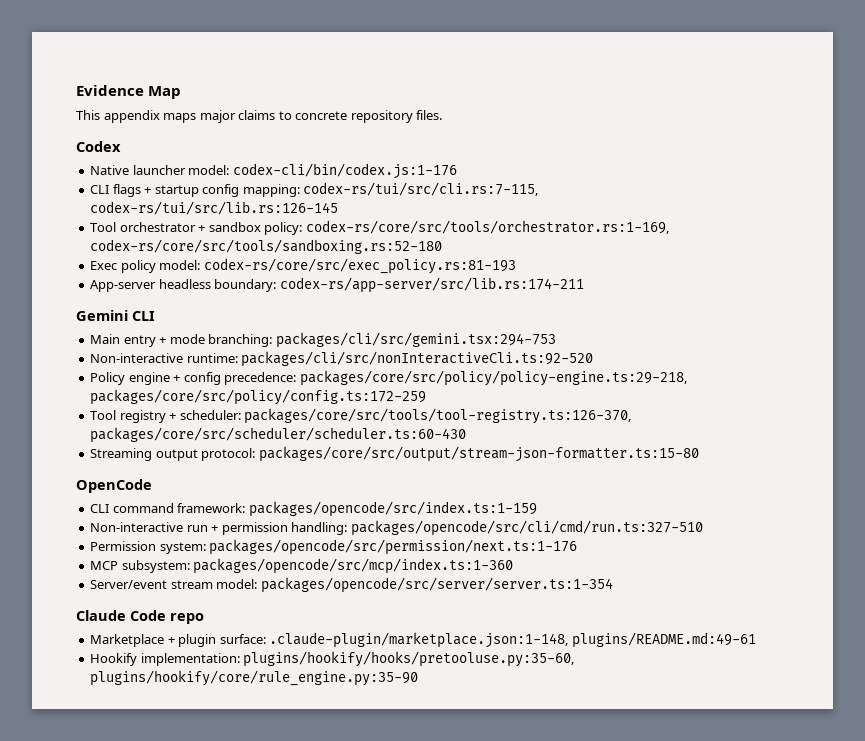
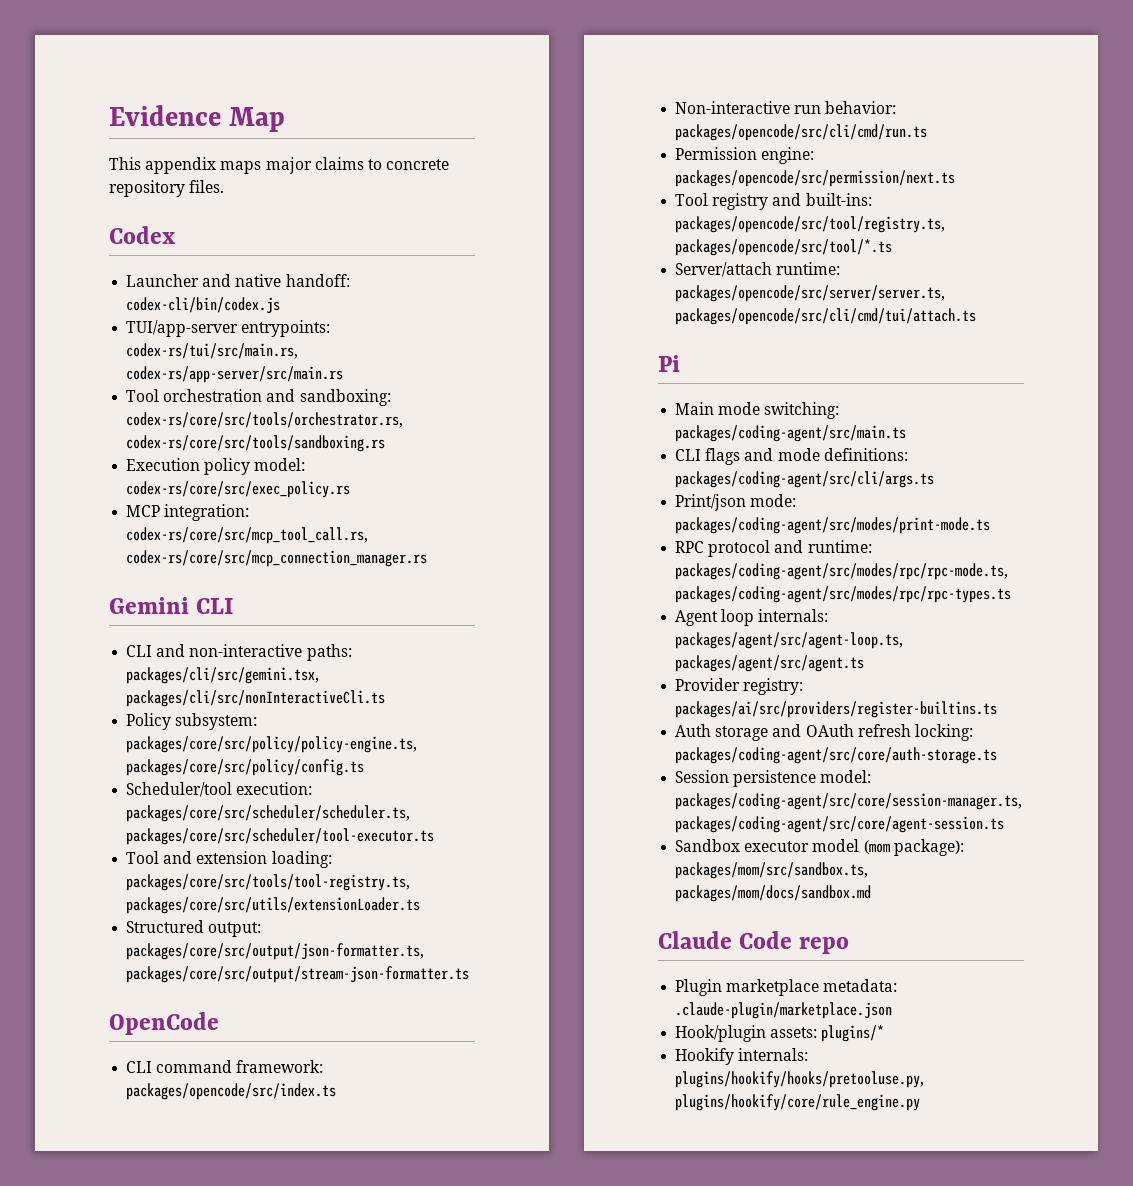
- Native launcher model: codex-cli/bin/codex.js:1-176
- CLI flags + startup config mapping: codex-rs/tui/src/cli.rs:7-115, codex-rs/tui/src/lib.rs:126-145
- Tool orchestrator + sandbox policy: codex-rs/core/src/tools/orchestrator.rs:1-169, codex-rs/core/src/tools/sandboxing.rs:52-180
- Exec policy model: codex-rs/core/src/exec_policy.rs:81-193
- App-server headless boundary: codex-rs/app-server/src/lib.rs:174-211
+ Launcher and native handoff: codex-cli/bin/codex.js
+ TUI/app-server entrypoints: codex-rs/tui/src/main.rs, codex-rs/app-server/src/main.rs
+ Tool orchestration and sandboxing: codex-rs/core/src/tools/orchestrator.rs, codex-rs/core/src/tools/sandboxing.rs
+ Execution policy model: codex-rs/core/src/exec_policy.rs
+ MCP integration: codex-rs/core/src/mcp_tool_call.rs, codex-rs/core/src/mcp_connection_manager.rs
  Gemini CLI
- Main entry + mode branching: packages/cli/src/gemini.tsx:294-753
- Non-interactive runtime: packages/cli/src/nonInteractiveCli.ts:92-520
- Policy engine + config precedence: packages/core/src/policy/policy-engine.ts:29-218, packages/core/src/policy/config.ts:172-259
- Tool registry + scheduler: packages/core/src/tools/tool-registry.ts:126-370, packages/core/src/scheduler/scheduler.ts:60-430
- Streaming output protocol: packages/core/src/output/stream-json-formatter.ts:15-80
+ CLI and non-interactive paths: packages/cli/src/gemini.tsx, packages/cli/src/nonInteractiveCli.ts
+ Policy subsystem: packages/core/src/policy/policy-engine.ts, packages/core/src/policy/config.ts
+ Scheduler/tool execution: packages/core/src/scheduler/scheduler.ts, packages/core/src/scheduler/tool-executor.ts
+ Tool and extension loading: packages/core/src/tools/tool-registry.ts, packages/core/src/utils/extensionLoader.ts
+ Structured output: packages/core/src/output/json-formatter.ts, packages/core/src/output/stream-json-formatter.ts
- CLI command framework: packages/opencode/src/index.ts:1-159
+ CLI command framework: packages/opencode/src/index.ts
- Non-interactive run + permission handling: packages/opencode/src/cli/cmd/run.ts:327-510
- Permission system: packages/opencode/src/permission/next.ts:1-176
- MCP subsystem: packages/opencode/src/mcp/index.ts:1-360
- Server/event stream model: packages/opencode/src/server/server.ts:1-354
+ Non-interactive run behavior: packages/opencode/src/cli/cmd/run.ts
+ Permission engine: packages/opencode/src/permission/next.ts
+ Tool registry and built-ins: packages/opencode/src/tool/registry.ts, packages/opencode/src/tool/*.ts
+ Server/attach runtime: packages/opencode/src/server/server.ts, packages/opencode/src/cli/cmd/tui/attach.ts
+ Pi
+ Main mode switching: packages/coding-agent/src/main.ts
+ CLI flags and mode definitions: packages/coding-agent/src/cli/args.ts
+ Print/json mode: packages/coding-agent/src/modes/print-mode.ts
+ RPC protocol and runtime: packages/coding-agent/src/modes/rpc/rpc-mode.ts, packages/coding-agent/src/modes/rpc/rpc-types.ts
+ Agent loop internals: packages/agent/src/agent-loop.ts, packages/agent/src/agent.ts
+ Provider registry: packages/ai/src/providers/register-builtins.ts
+ Auth storage and OAuth refresh locking: packages/coding-agent/src/core/auth-storage.ts
+ Session persistence model: packages/coding-agent/src/core/session-manager.ts, packages/coding-agent/src/core/agent-session.ts
+ Sandbox executor model (mom package): packages/mom/src/sandbox.ts, packages/mom/docs/sandbox.md
  Claude Code repo
- Marketplace + plugin surface: .claude-plugin/marketplace.json:1-148, plugins/README.md:49-61
- Hookify implementation: plugins/hookify/hooks/pretooluse.py:35-60, plugins/hookify/core/rule_engine.py:35-90
+ Plugin marketplace metadata: .claude-plugin/marketplace.json
+ Hook/plugin assets: plugins/*
+ Hookify internals: plugins/hookify/hooks/pretooluse.py, plugins/hookify/core/rule_engine.py

